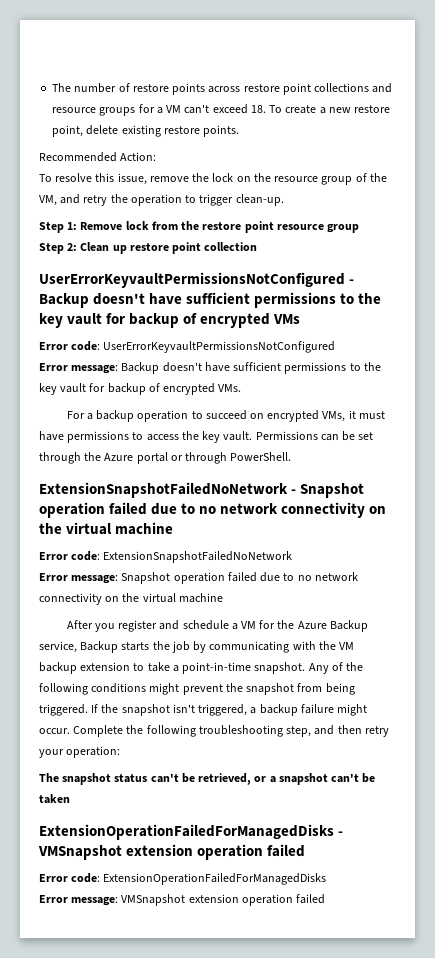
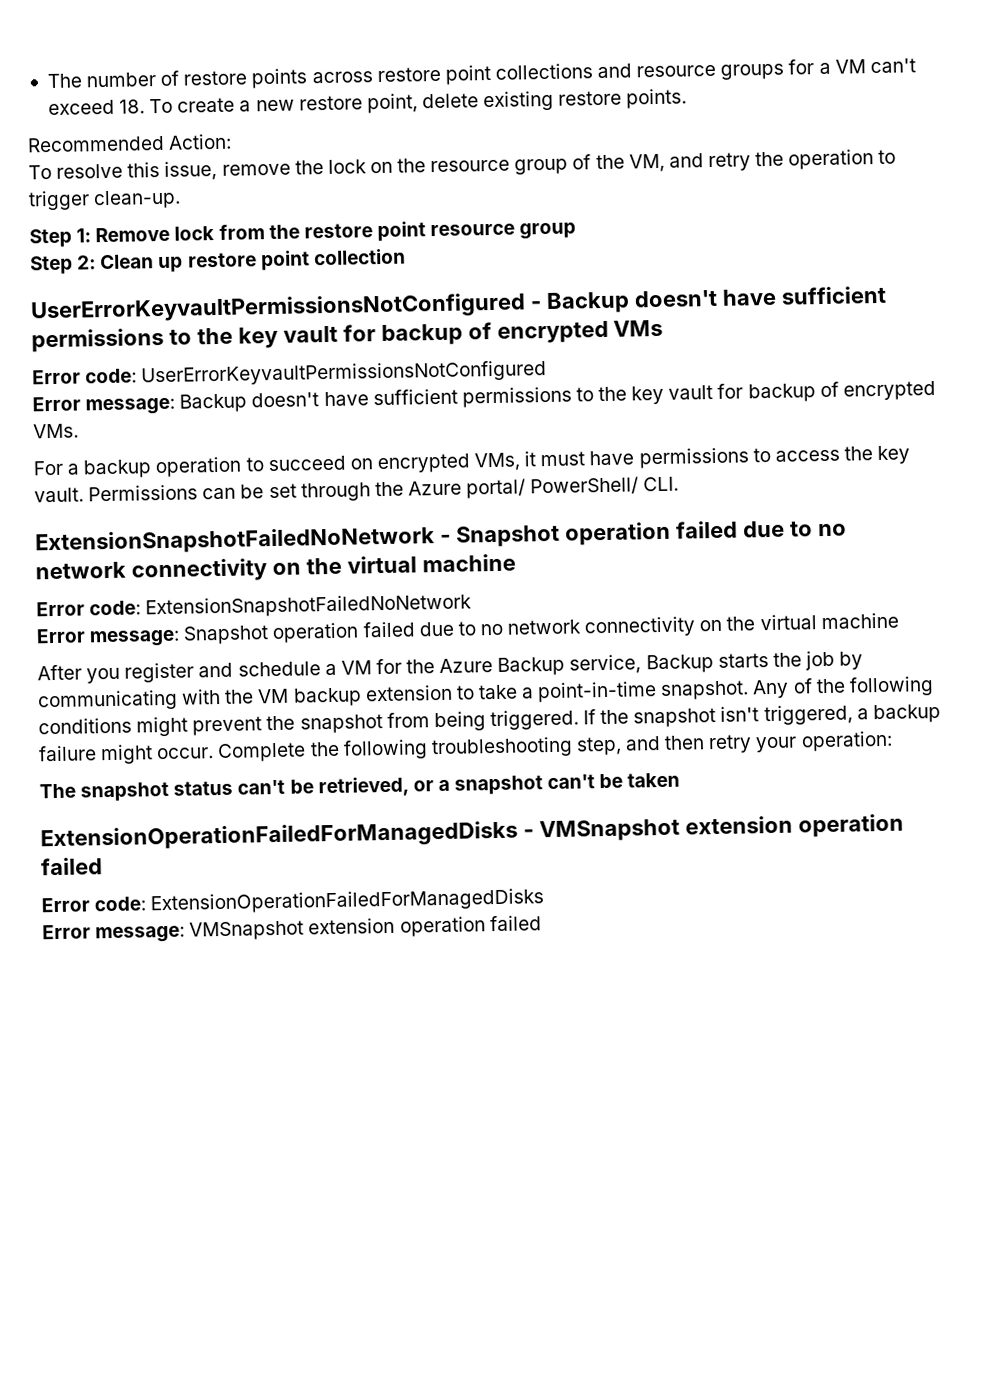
- Permissions can be set through the Azure portal or through PowerShell.
+ Permissions can be set through the Azure portal/ PowerShell/ CLI.

